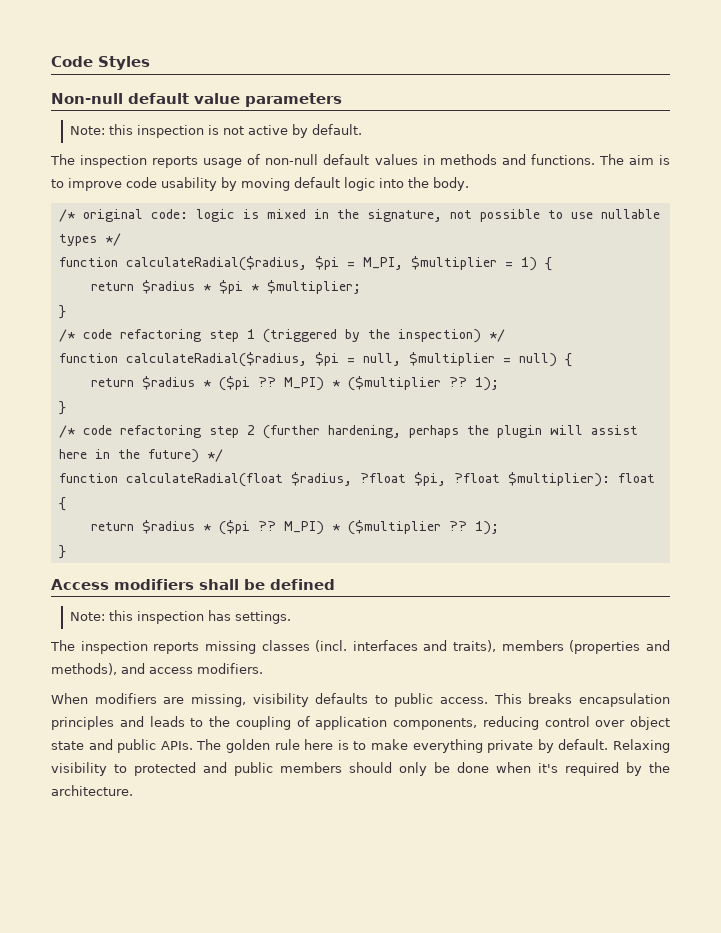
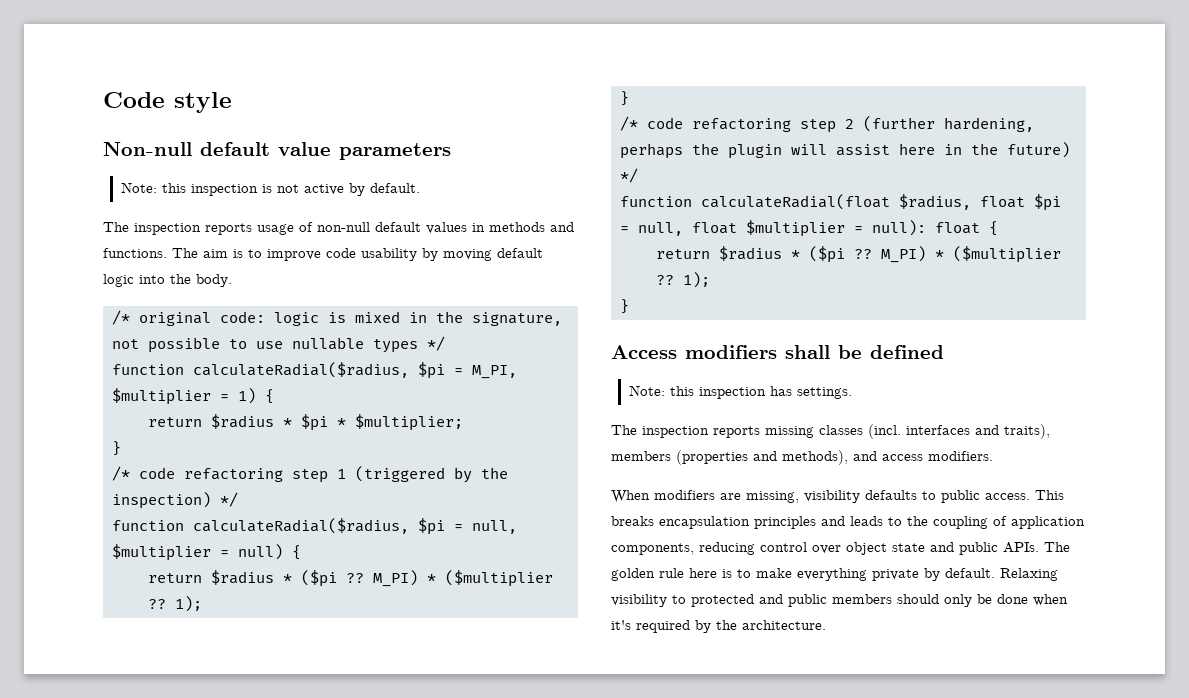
- Code Styles
+ Code style
- function calculateRadial(float $radius, ?float $pi, ?float $multiplier): float {
+ function calculateRadial(float $radius, float $pi = null, float $multiplier = null): float {

